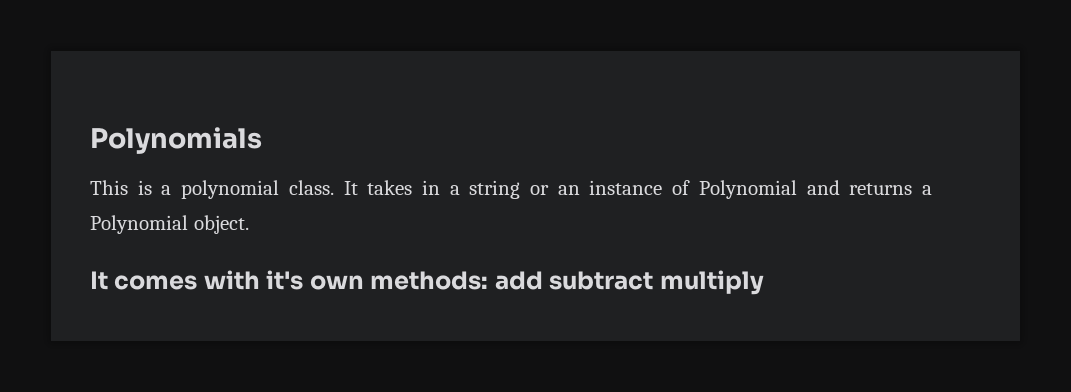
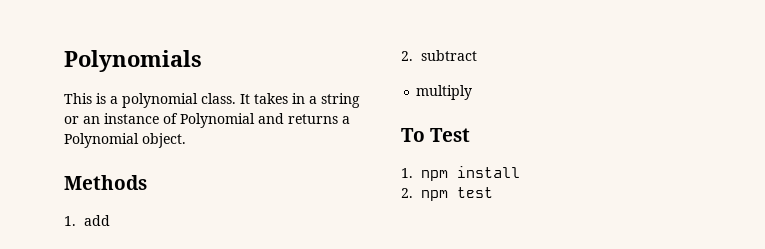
- It comes with it's own methods: add subtract multiply
+ Methods
+ 1. add
+ 2. subtract
+ multiply
+ To Test
+ 1. npm install
+ 2. npm test

